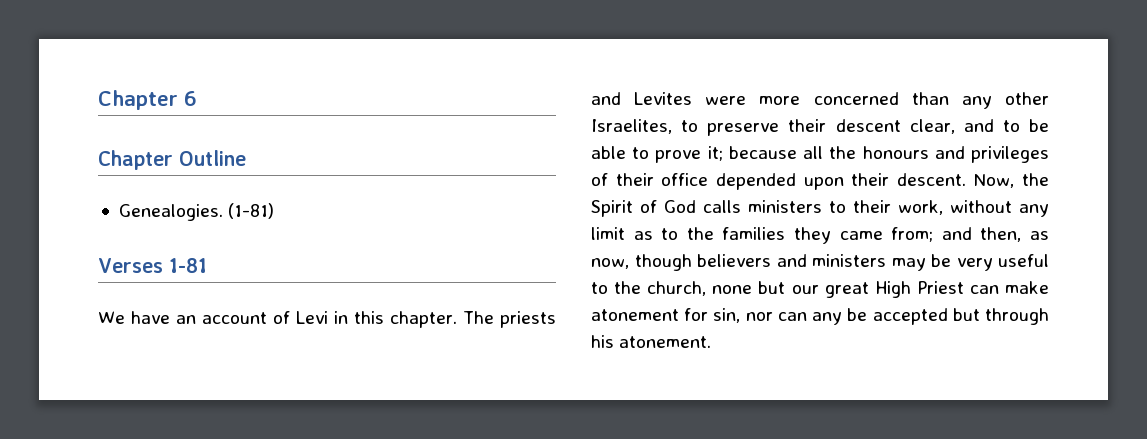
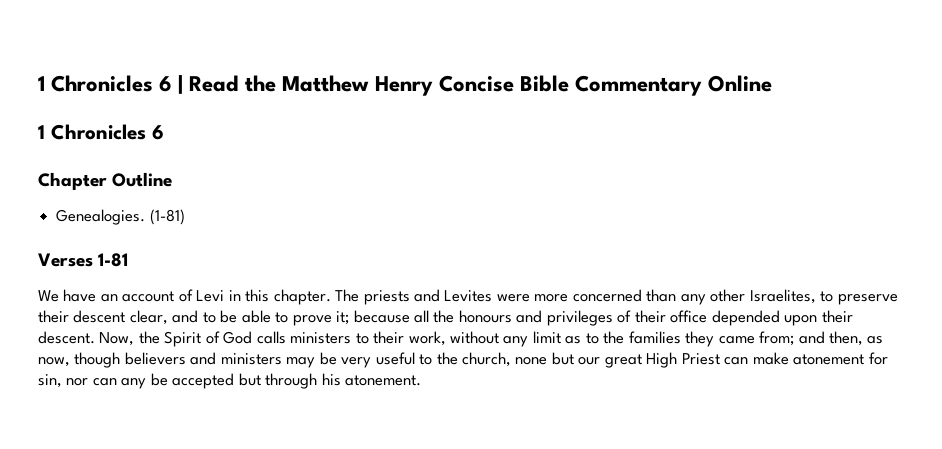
- Chapter 6
+ 1 Chronicles 6 | Read the Matthew Henry Concise Bible Commentary Online
+ 1 Chronicles 6

